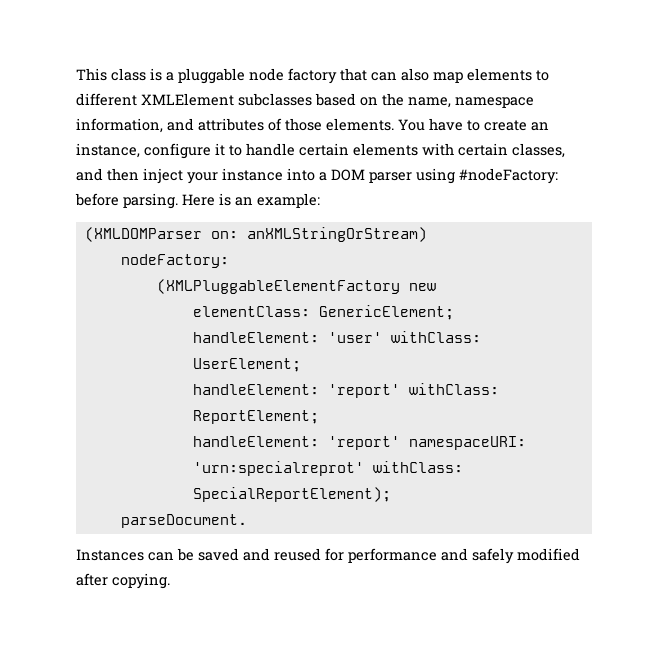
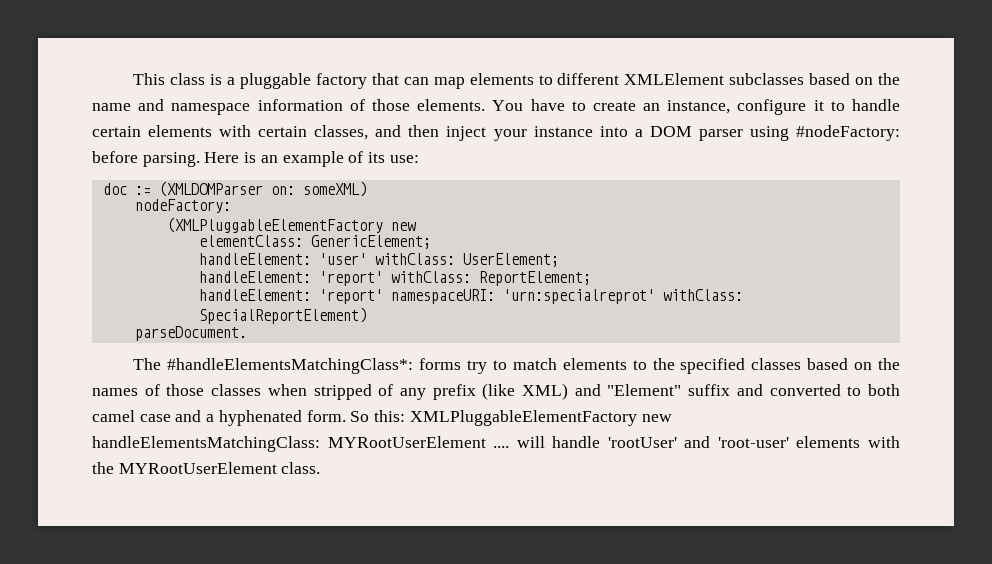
- This class is a pluggable node factory that can also map elements to different XMLElement subclasses based on the name, namespace information, and attributes of those elements.
+ This class is a pluggable factory that can map elements to different XMLElement subclasses based on the name and namespace information of those elements.
- Here is an example:
- (XMLDOMParser on: anXMLStringOrStream)
+ Here is an example of its use:
+ doc := (XMLDOMParser on: someXML)
- handleElement: 'report' namespaceURI: 'urn:specialreprot' withClass: SpecialReportElement);
+ handleElement: 'report' namespaceURI: 'urn:specialreprot' withClass: SpecialReportElement)
- Instances can be saved and reused for performance and safely modified after copying.
+ The #handleElementsMatchingClass*: forms try to match elements to the specified classes based on the names of those classes when stripped of any prefix (like XML) and "Element" suffix and converted to both camel case and a hyphenated form. So this: XMLPluggableElementFactory new handleElementsMatchingClass: MYRootUserElement .... will handle 'rootUser' and 'root-user' elements with the MYRootUserElement class.

